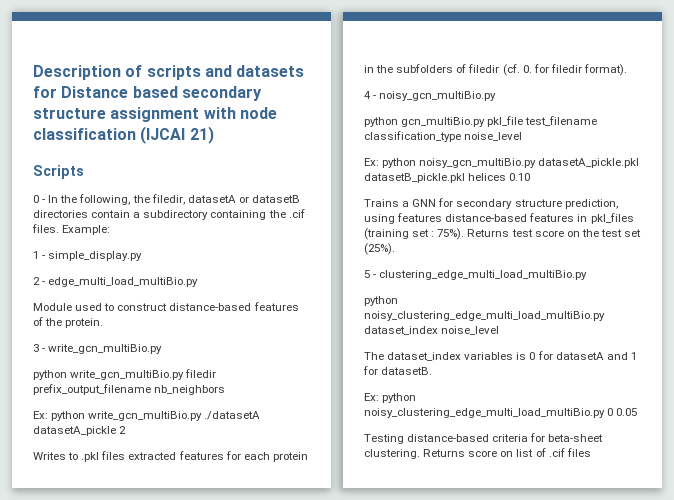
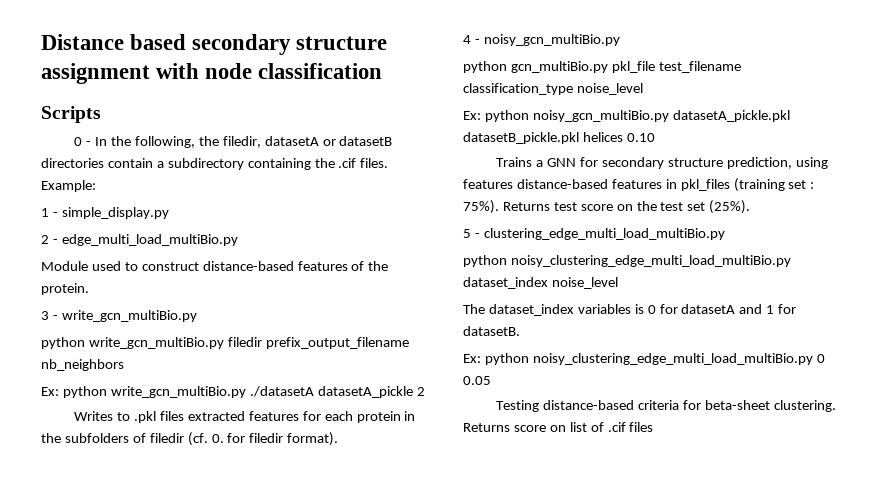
- Description of scripts and datasets for Distance based secondary structure assignment with node classification (IJCAI 21)
+ Distance based secondary structure assignment with node classification

